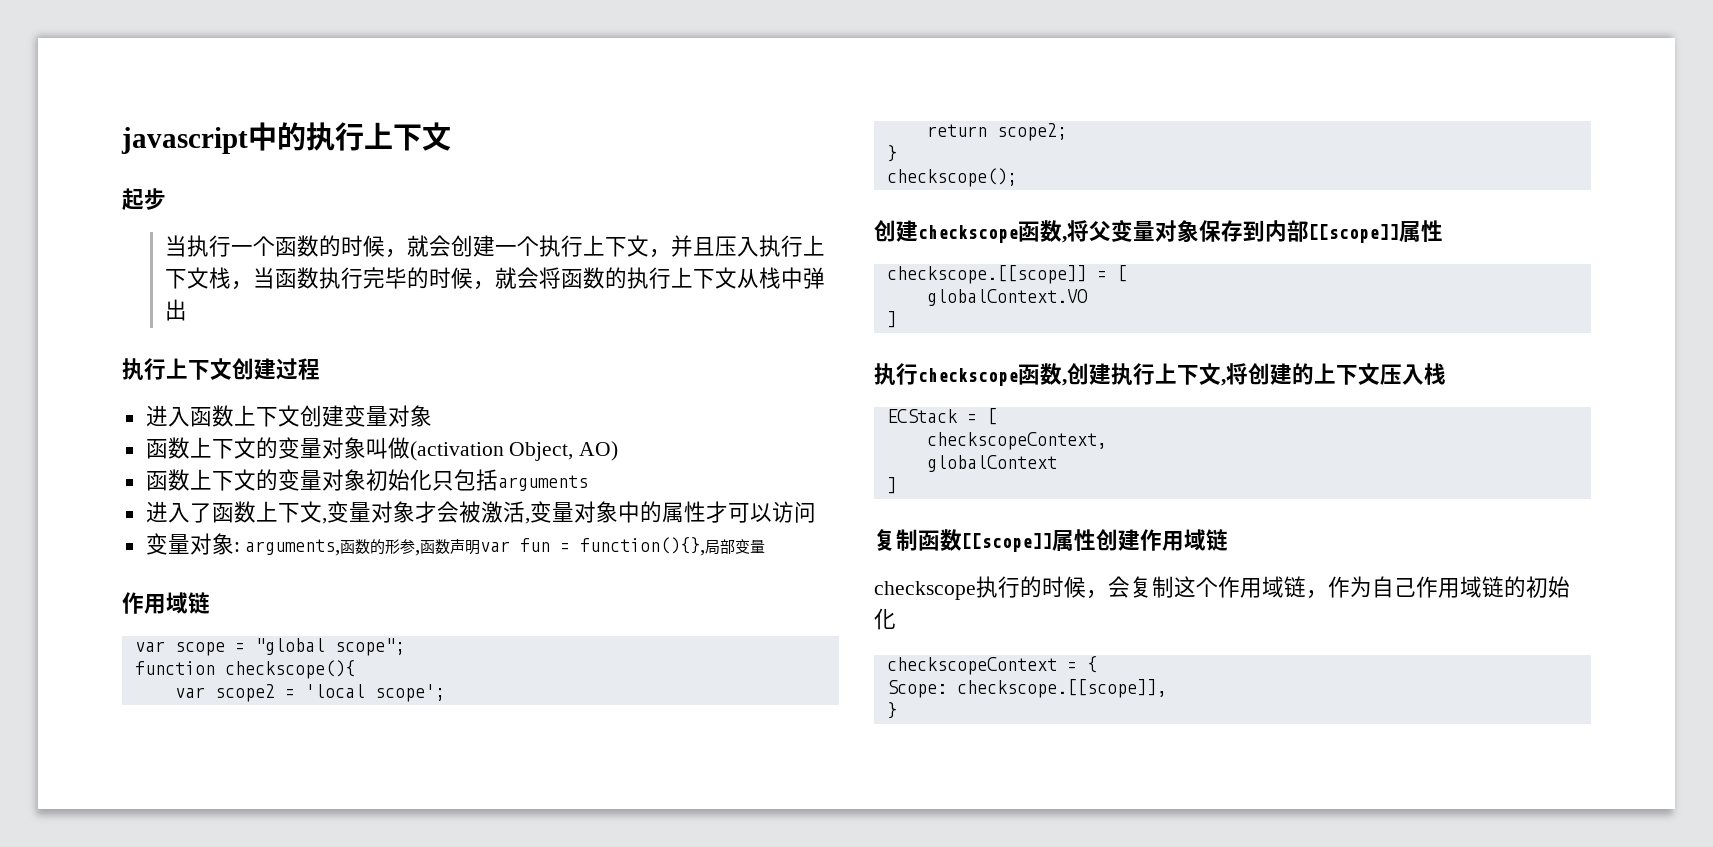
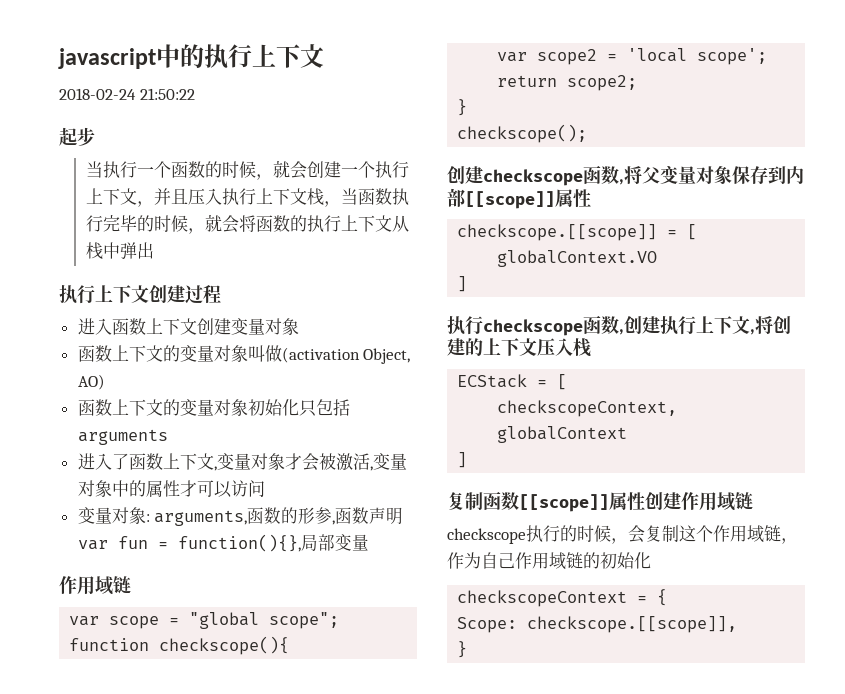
+ 2018-02-24 21:50:22

